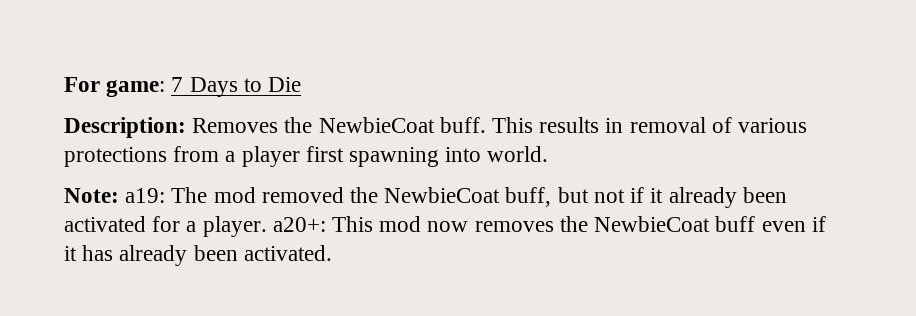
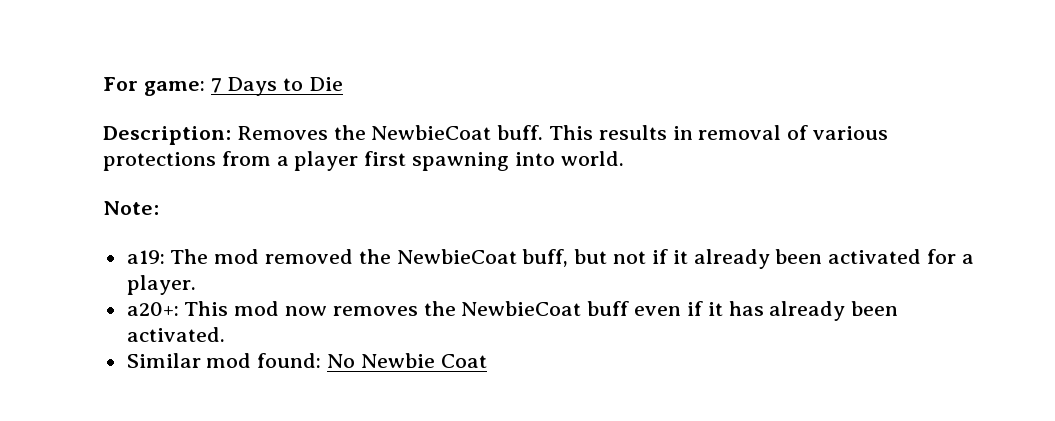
- Note: a19: The mod removed the NewbieCoat buff, but not if it already been activated for a player. a20+: This mod now removes the NewbieCoat buff even if it has already been activated.
+ Note:
+ a19: The mod removed the NewbieCoat buff, but not if it already been activated for a player.
+ a20+: This mod now removes the NewbieCoat buff even if it has already been activated.
+ Similar mod found: No Newbie Coat

